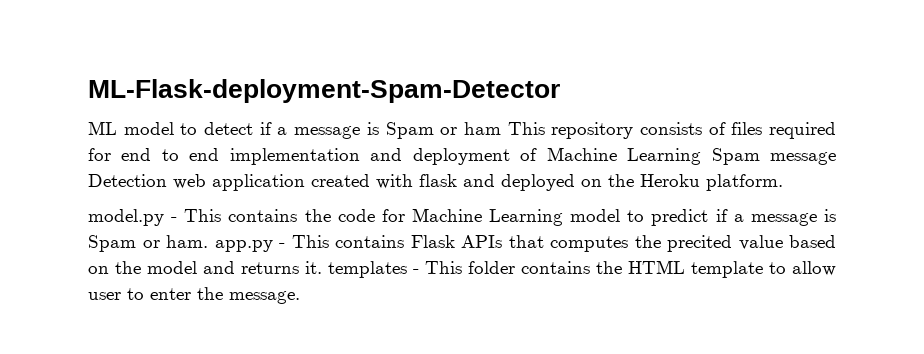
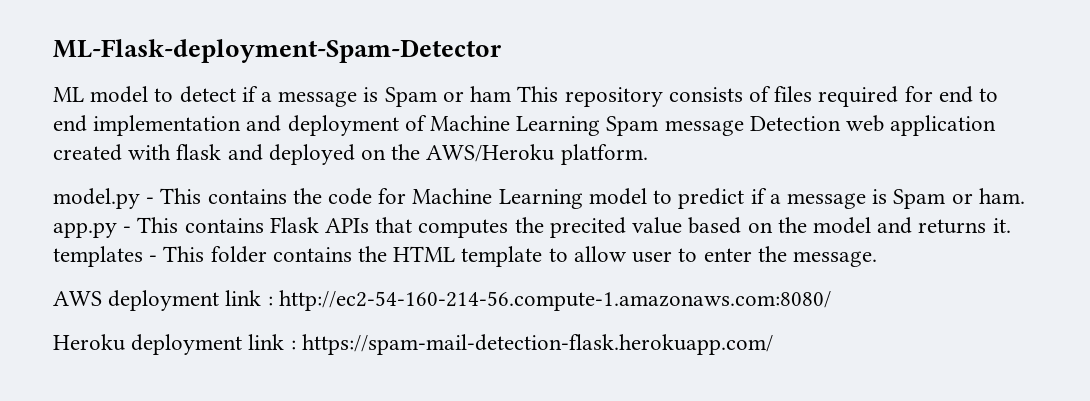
- ML model to detect if a message is Spam or ham This repository consists of files required for end to end implementation and deployment of Machine Learning Spam message Detection web application created with flask and deployed on the Heroku platform.
+ ML model to detect if a message is Spam or ham This repository consists of files required for end to end implementation and deployment of Machine Learning Spam message Detection web application created with flask and deployed on the AWS/Heroku platform.
+ AWS deployment link : http://ec2-54-160-214-56.compute-1.amazonaws.com:8080/
+ Heroku deployment link : https://spam-mail-detection-flask.herokuapp.com/

